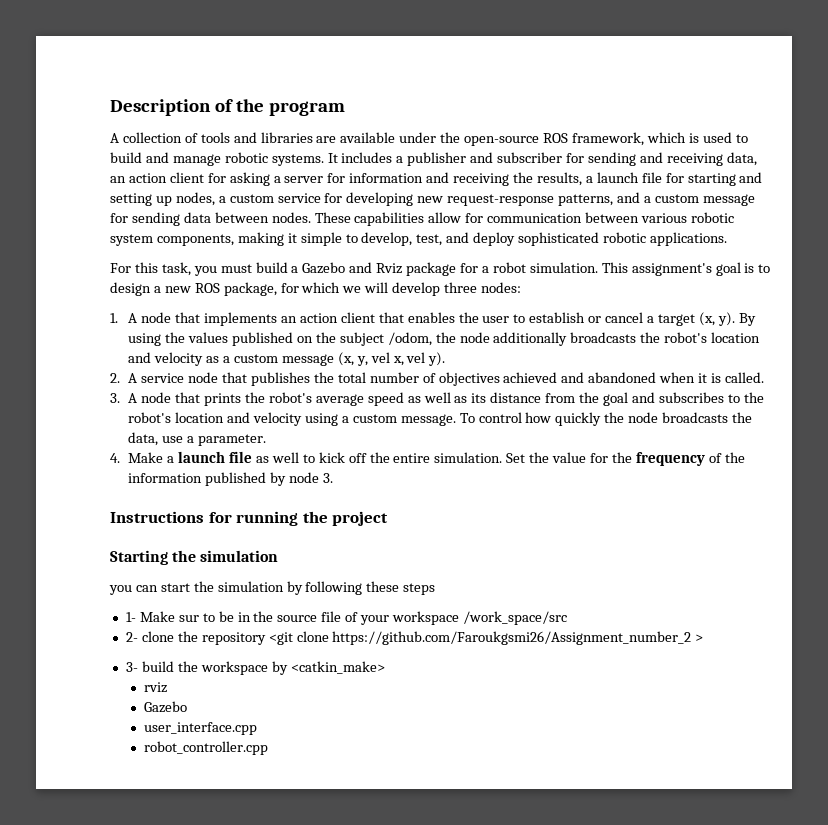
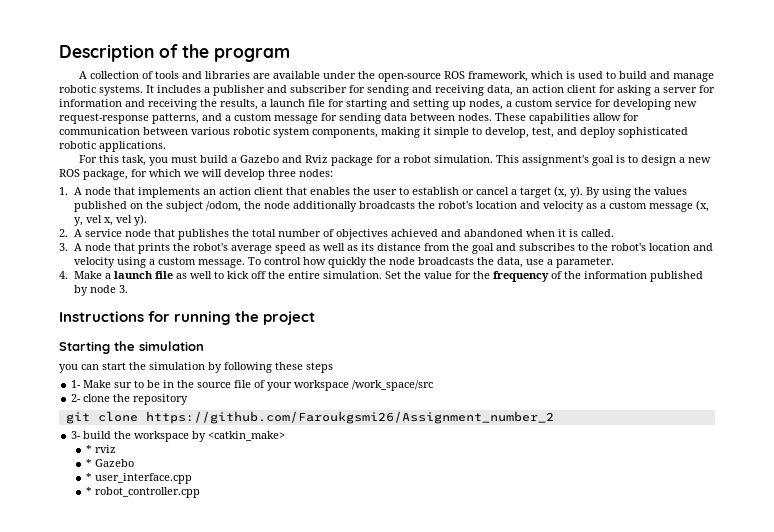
- 2- clone the repository <git clone https://github.com/Faroukgsmi26/Assignment_number_2 >
+ 2- clone the repository
+ git clone https://github.com/Faroukgsmi26/Assignment_number_2
- rviz
- Gazebo
+ * rviz
+ * Gazebo
- user_interface.cpp
+ * user_interface.cpp
- robot_controller.cpp
+ * robot_controller.cpp

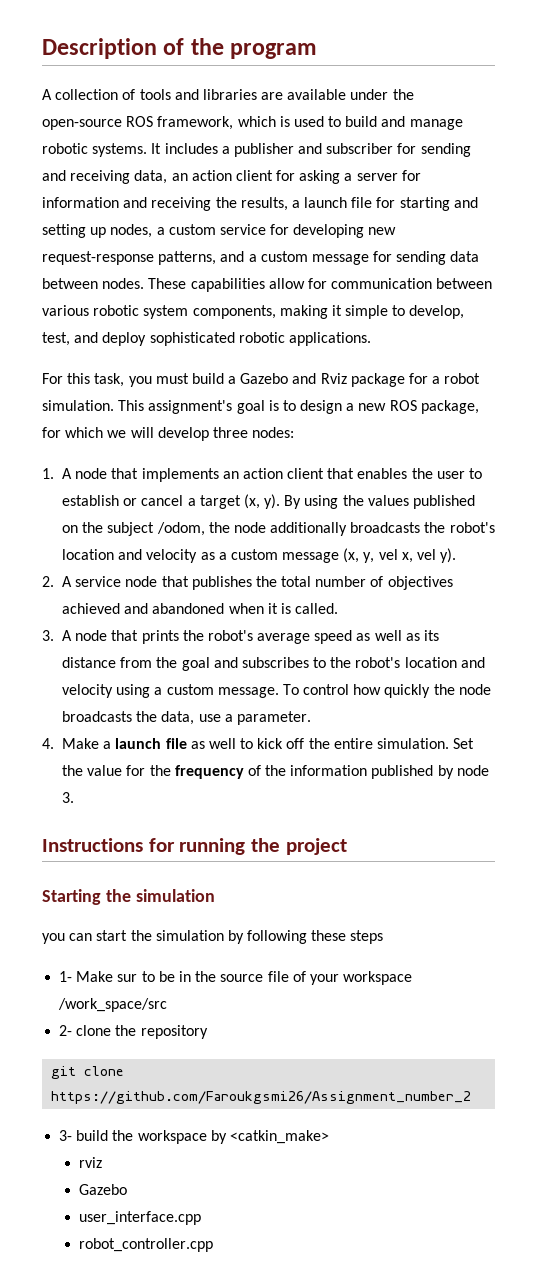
- * rviz
- * Gazebo
+ rviz
+ Gazebo
- * user_interface.cpp
+ user_interface.cpp
- * robot_controller.cpp
+ robot_controller.cpp

